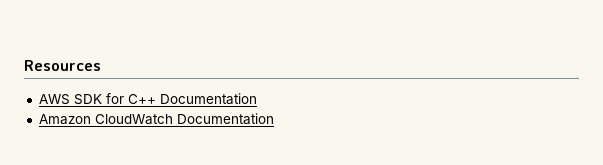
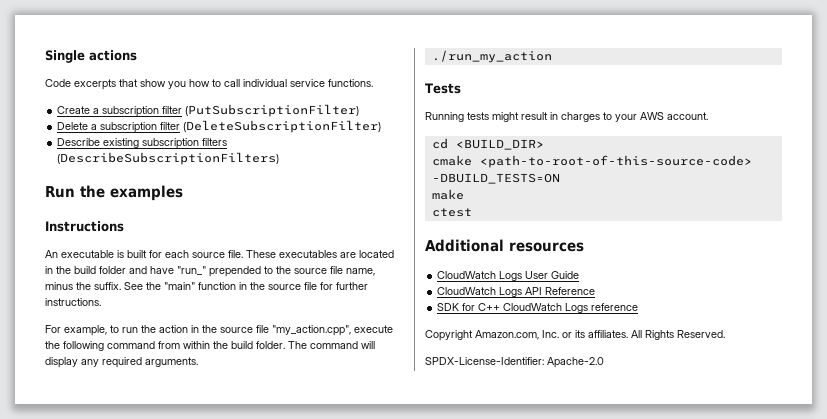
- Resources
- AWS SDK for C++ Documentation
- Amazon CloudWatch Documentation
+ Single actions
+ Code excerpts that show you how to call individual service functions.
+ Create a subscription filter (PutSubscriptionFilter)
+ Delete a subscription filter (DeleteSubscriptionFilter)
+ Describe existing subscription filters (DescribeSubscriptionFilters)
+ Run the examples
+ Instructions
+ An executable is built for each source file. These executables are located in the build folder and have "run_" prepended to the source file name, minus the suffix. See the "main" function in the source file for further instructions.
+ For example, to run the action in the source file "my_action.cpp", execute the following command from within the build folder. The command will display any required arguments.
+ ./run_my_action
+ Tests
+ Running tests might result in charges to your AWS account.
+ cd <BUILD_DIR>
+ cmake <path-to-root-of-this-source-code> -DBUILD_TESTS=ON
+ make
+ ctest
+ Additional resources
+ CloudWatch Logs User Guide
+ CloudWatch Logs API Reference
+ SDK for C++ CloudWatch Logs reference
+ Copyright Amazon.com, Inc. or its affiliates. All Rights Reserved.
+ SPDX-License-Identifier: Apache-2.0

